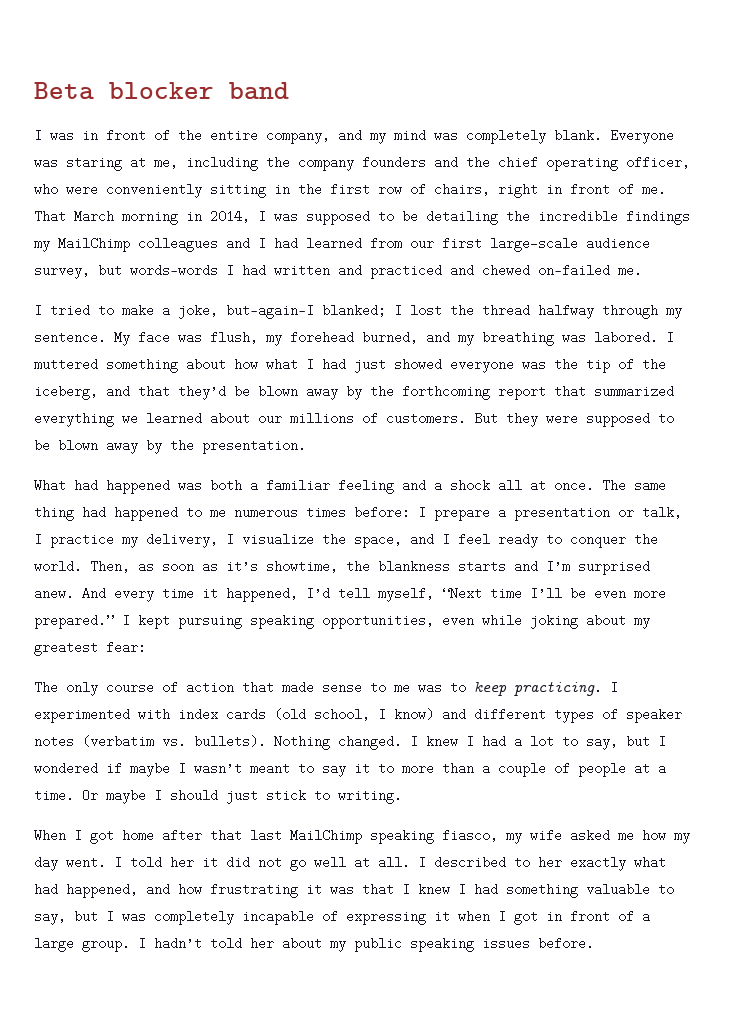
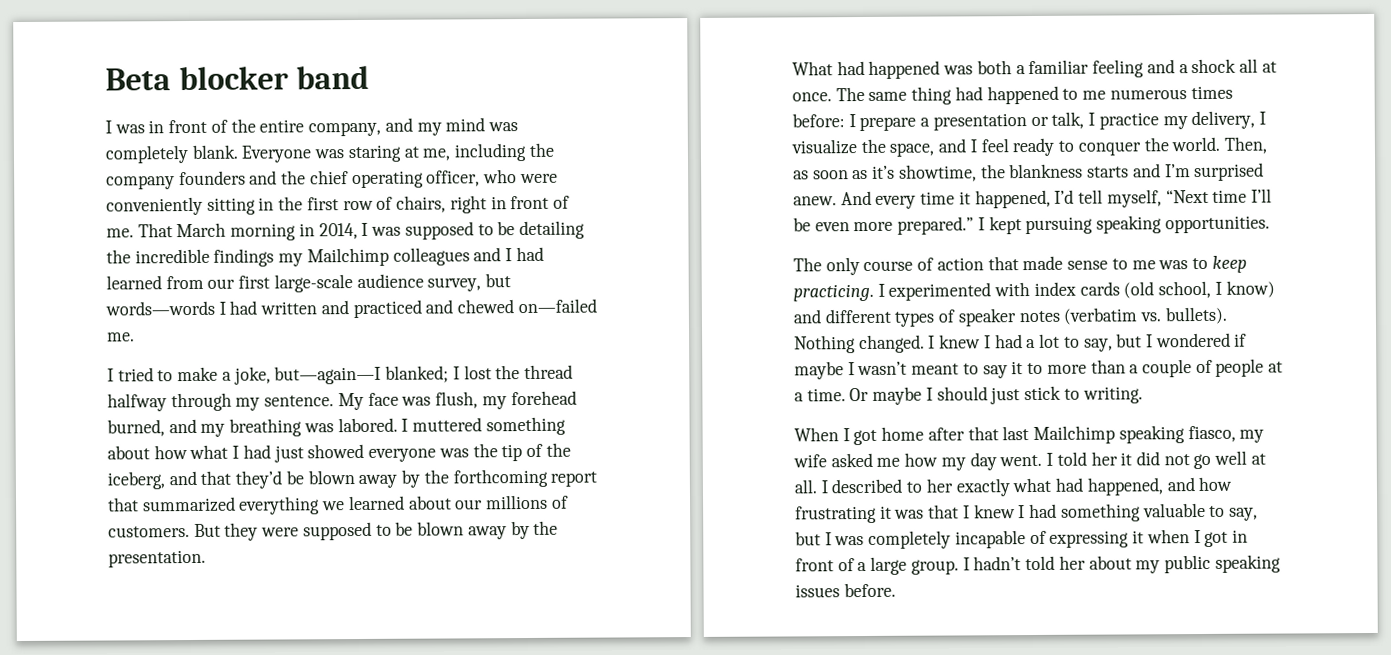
- That March morning in 2014, I was supposed to be detailing the incredible findings my MailChimp colleagues and I had learned from our first large-scale audience survey, but words—words I had written and practiced and chewed on—failed me.
+ That March morning in 2014, I was supposed to be detailing the incredible findings my Mailchimp colleagues and I had learned from our first large-scale audience survey, but words—words I had written and practiced and chewed on—failed me.
- I kept pursuing speaking opportunities, even while joking about my greatest fear:
+ I kept pursuing speaking opportunities.
- When I got home after that last MailChimp speaking fiasco, my wife asked me how my day went.
+ When I got home after that last Mailchimp speaking fiasco, my wife asked me how my day went.

